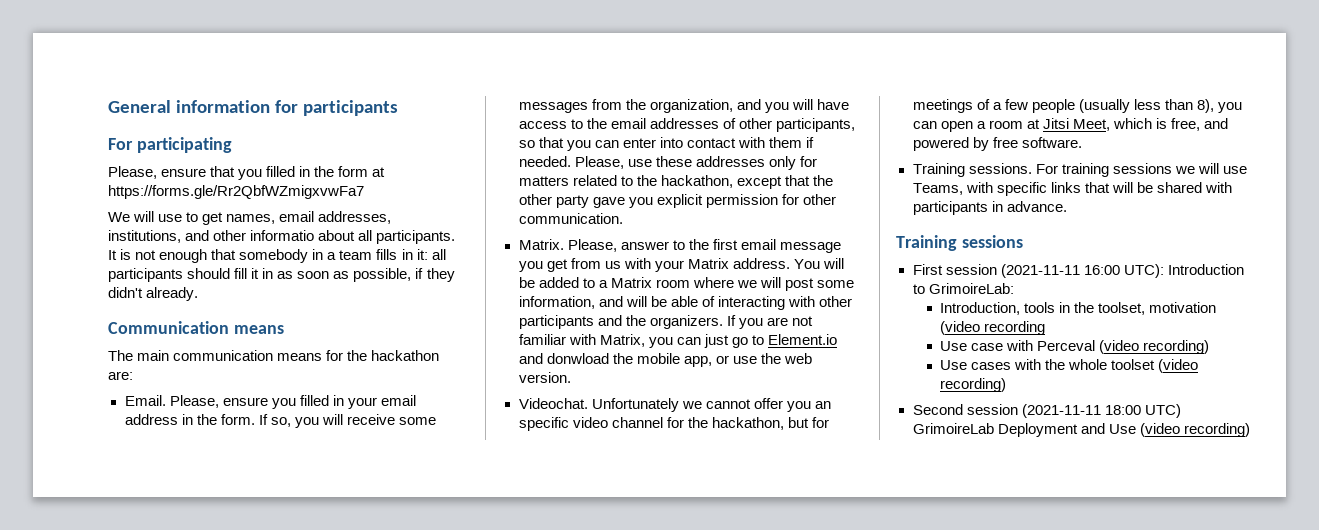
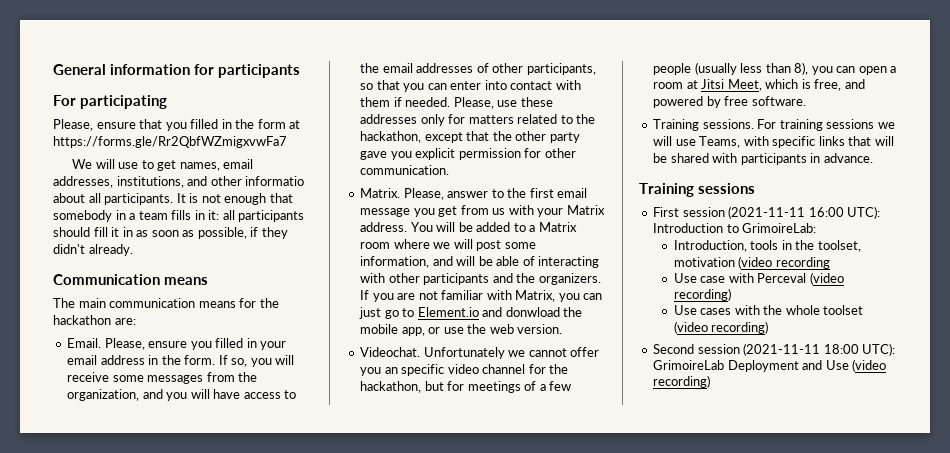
- Second session (2021-11-11 18:00 UTC) GrimoireLab Deployment and Use (video recording)
+ Second session (2021-11-11 18:00 UTC): GrimoireLab Deployment and Use (video recording)

